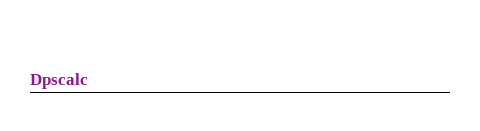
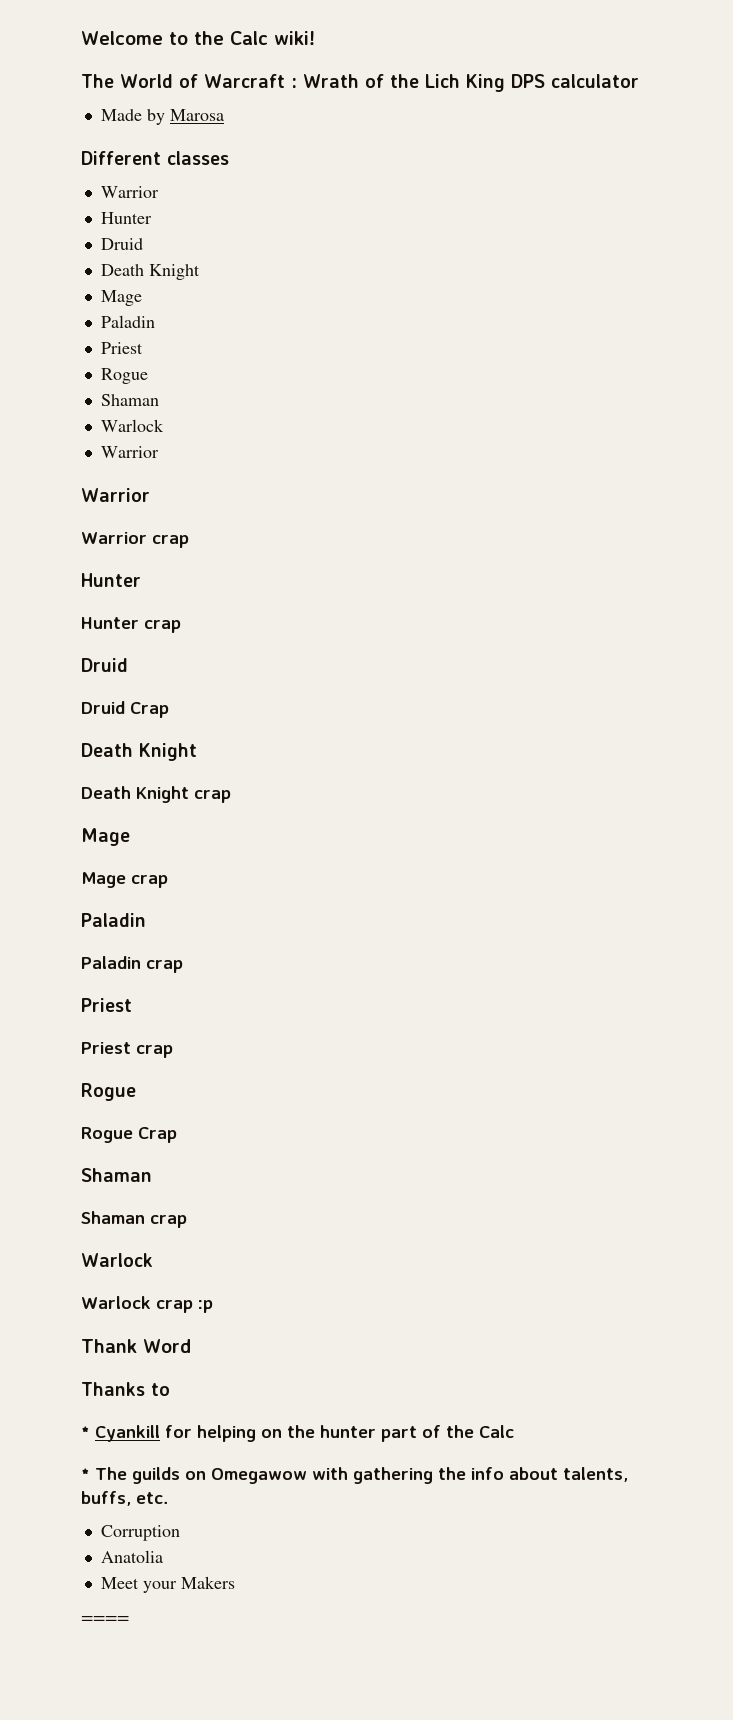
- Dpscalc
+ Welcome to the Calc wiki!
+ The World of Warcraft : Wrath of the Lich King DPS calculator
+ Made by Marosa
+ Different classes
+ Warrior
+ Hunter
+ Druid
+ Death Knight
+ Mage
+ Paladin
+ Priest
+ Rogue
+ Shaman
+ Warlock
+ Warrior
+ Warrior
+ Warrior crap
+ Hunter
+ Hunter crap
+ Druid
+ Druid Crap
+ Death Knight
+ Death Knight crap
+ Mage
+ Mage crap
+ Paladin
+ Paladin crap
+ Priest
+ Priest crap
+ Rogue
+ Rogue Crap
+ Shaman
+ Shaman crap
+ Warlock
+ Warlock crap :p
+ Thank Word
+ Thanks to
+ * Cyankill for helping on the hunter part of the Calc
+ * The guilds on Omegawow with gathering the info about talents, buffs, etc.
+ Corruption
+ Anatolia
+ Meet your Makers
+ ====

